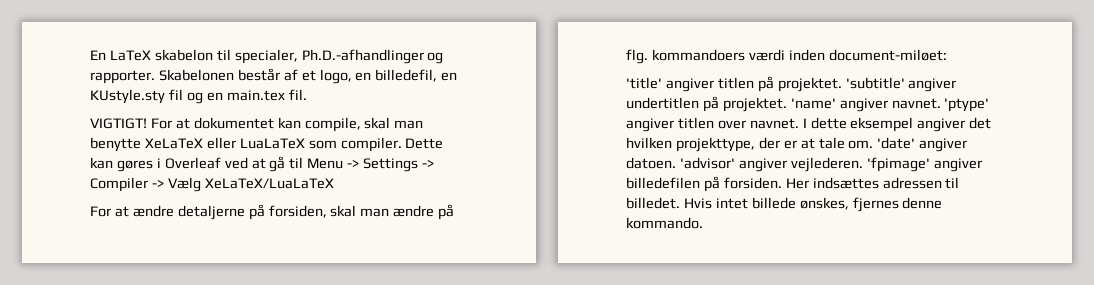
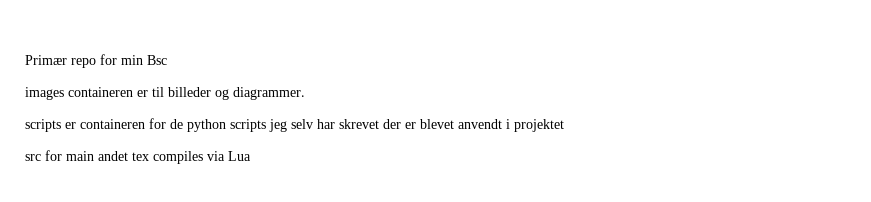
- En LaTeX skabelon til specialer, Ph.D.-afhandlinger og rapporter. Skabelonen består af et logo, en billedefil, en KUstyle.sty fil og en main.tex fil.
- VIGTIGT! For at dokumentet kan compile, skal man benytte XeLaTeX eller LuaLaTeX som compiler. Dette kan gøres i Overleaf ved at gå til Menu -> Settings -> Compiler -> Vælg XeLaTeX/LuaLaTeX
- For at ændre detaljerne på forsiden, skal man ændre på flg. kommandoers værdi inden document-miløet:
- 'title' angiver titlen på projektet. 'subtitle' angiver undertitlen på projektet. 'name' angiver navnet. 'ptype' angiver titlen over navnet. I dette eksempel angiver det hvilken projekttype, der er at tale om. 'date' angiver datoen. 'advisor' angiver vejlederen. 'fpimage' angiver billedefilen på forsiden. Her indsættes adressen til billedet. Hvis intet billede ønskes, fjernes denne kommando.
+ Primær repo for min Bsc
+ images containeren er til billeder og diagrammer.
+ scripts er containeren for de python scripts jeg selv har skrevet der er blevet anvendt i projektet
+ src for main andet tex compiles via Lua

